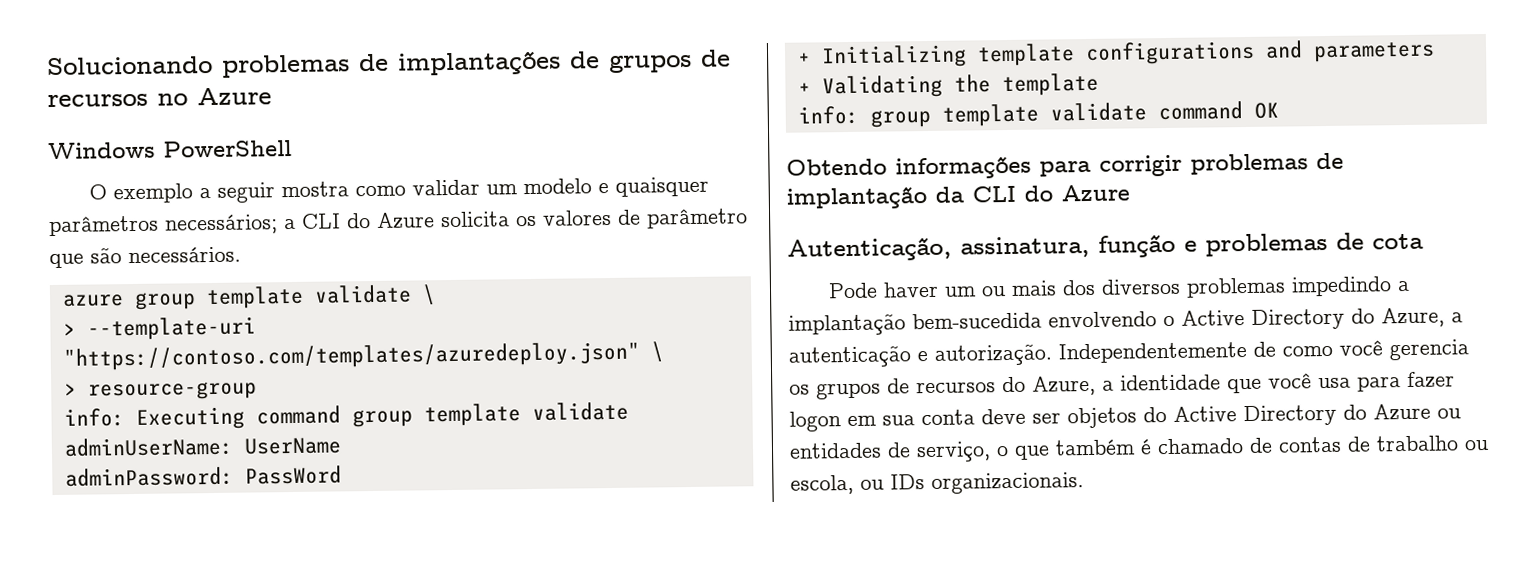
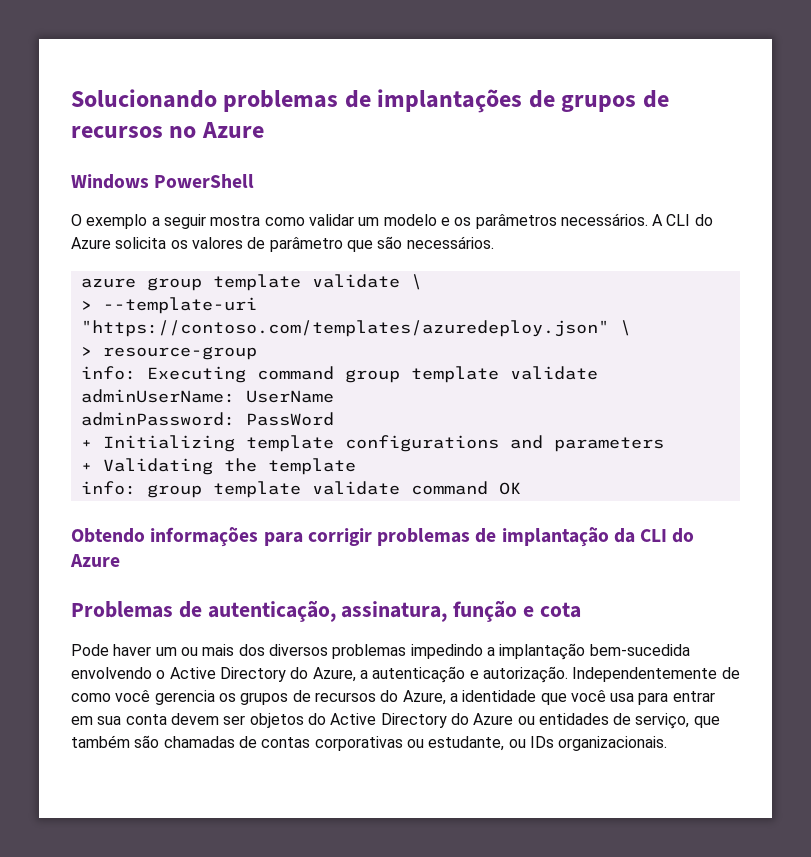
- O exemplo a seguir mostra como validar um modelo e quaisquer parâmetros necessários; a CLI do Azure solicita os valores de parâmetro que são necessários.
+ O exemplo a seguir mostra como validar um modelo e os parâmetros necessários. A CLI do Azure solicita os valores de parâmetro que são necessários.
- Autenticação, assinatura, função e problemas de cota
+ Problemas de autenticação, assinatura, função e cota
- Independentemente de como você gerencia os grupos de recursos do Azure, a identidade que você usa para fazer logon em sua conta deve ser objetos do Active Directory do Azure ou entidades de serviço, o que também é chamado de contas de trabalho ou escola, ou IDs organizacionais.
+ Independentemente de como você gerencia os grupos de recursos do Azure, a identidade que você usa para entrar em sua conta devem ser objetos do Active Directory do Azure ou entidades de serviço, que também são chamadas de contas corporativas ou estudante, ou IDs organizacionais.

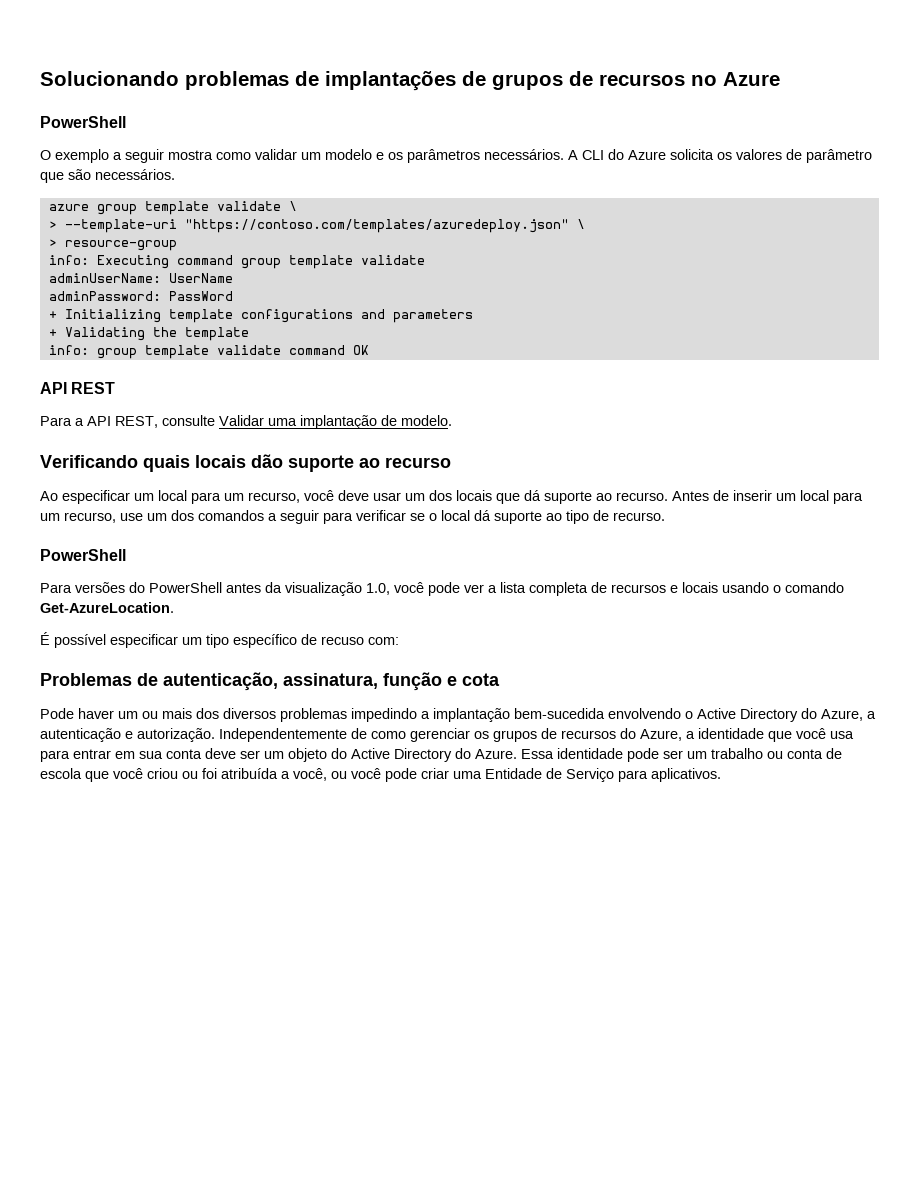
  Solucionando problemas de implantações de grupos de recursos no Azure
- Windows PowerShell
+ PowerShell
- Obtendo informações para corrigir problemas de implantação da CLI do Azure
+ API REST
+ Para a API REST, consulte Validar uma implantação de modelo.
+ Verificando quais locais dão suporte ao recurso
+ Ao especificar um local para um recurso, você deve usar um dos locais que dá suporte ao recurso. Antes de inserir um local para um recurso, use um dos comandos a seguir para verificar se o local dá suporte ao tipo de recurso.
+ PowerShell
+ Para versões do PowerShell antes da visualização 1.0, você pode ver a lista completa de recursos e locais usando o comando Get-AzureLocation.
+ É possível especificar um tipo específico de recuso com:
- Independentemente de como você gerencia os grupos de recursos do Azure, a identidade que você usa para entrar em sua conta devem ser objetos do Active Directory do Azure ou entidades de serviço, que também são chamadas de contas corporativas ou estudante, ou IDs organizacionais.
+ Independentemente de como gerenciar os grupos de recursos do Azure, a identidade que você usa para entrar em sua conta deve ser um objeto do Active Directory do Azure. Essa identidade pode ser um trabalho ou conta de escola que você criou ou foi atribuída a você, ou você pode criar uma Entidade de Serviço para aplicativos.

